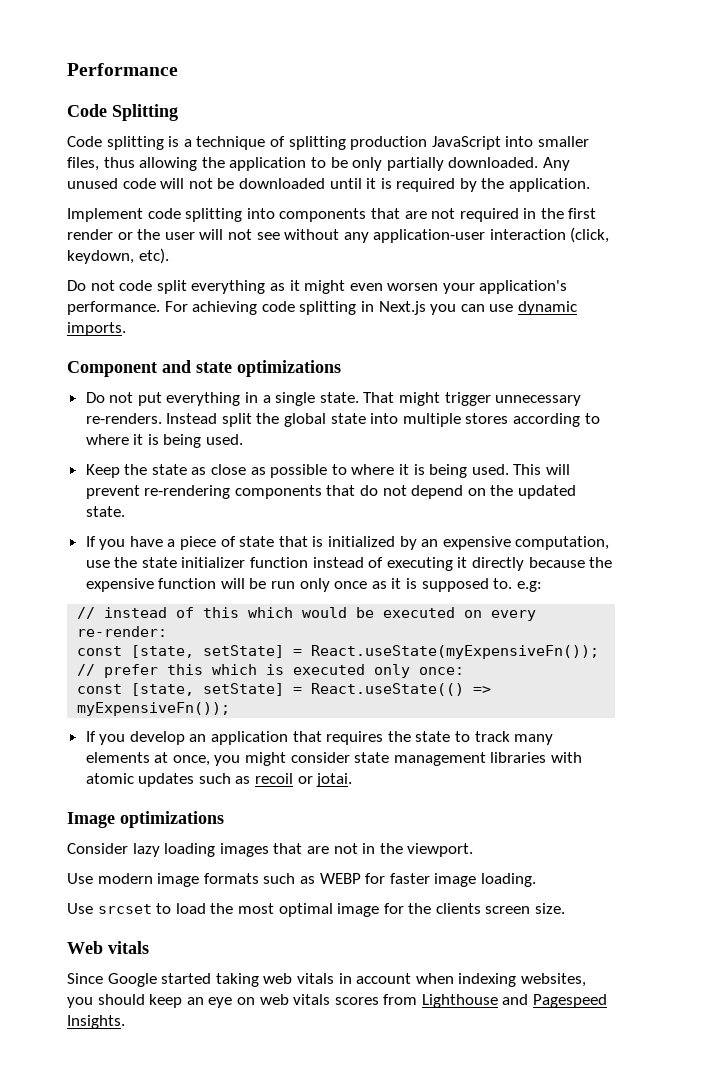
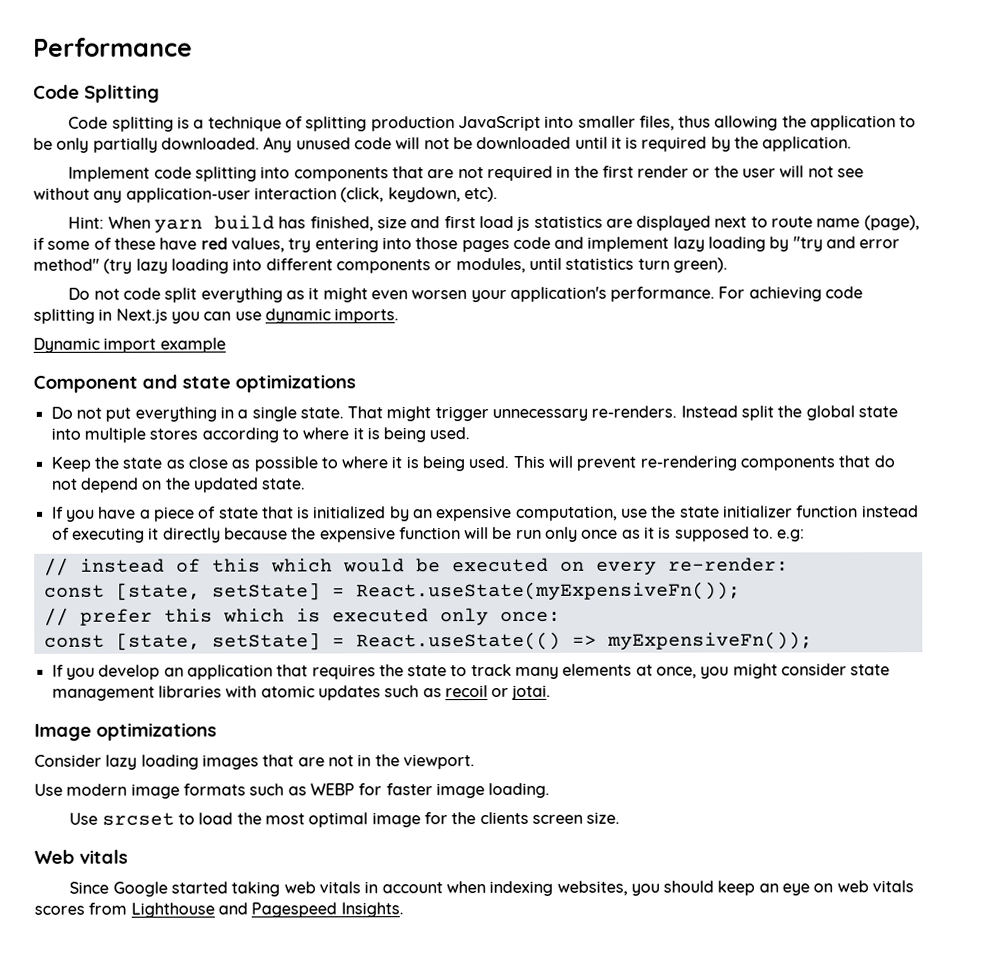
+ Hint: When yarn build has finished, size and first load js statistics are displayed next to route name (page), if some of these have red values, try entering into those pages code and implement lazy loading by "try and error method" (try lazy loading into different components or modules, until statistics turn green).
+ Dynamic import example

